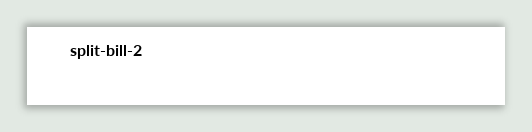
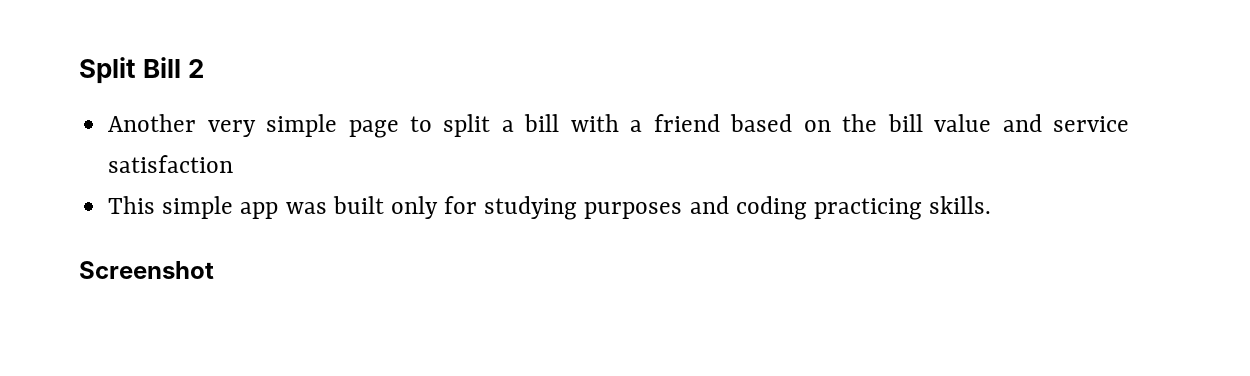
- split-bill-2
+ Split Bill 2
+ Another very simple page to split a bill with a friend based on the bill value and service satisfaction
+ This simple app was built only for studying purposes and coding practicing skills.
+ Screenshot

